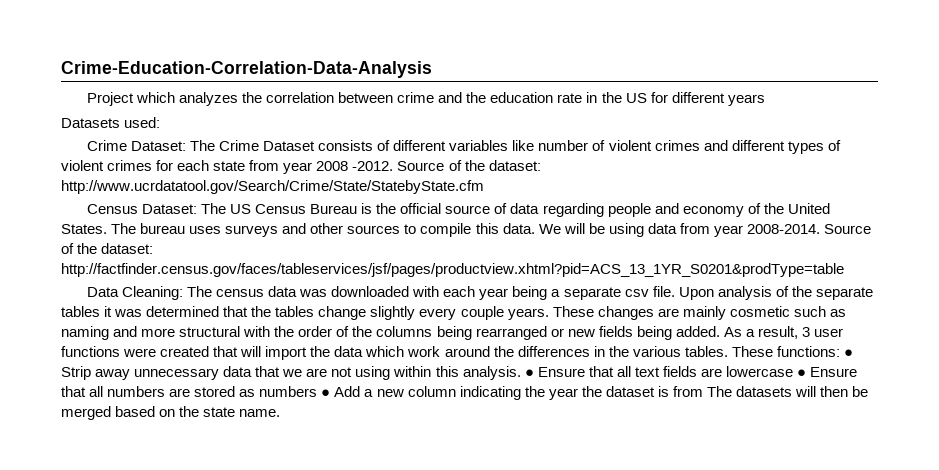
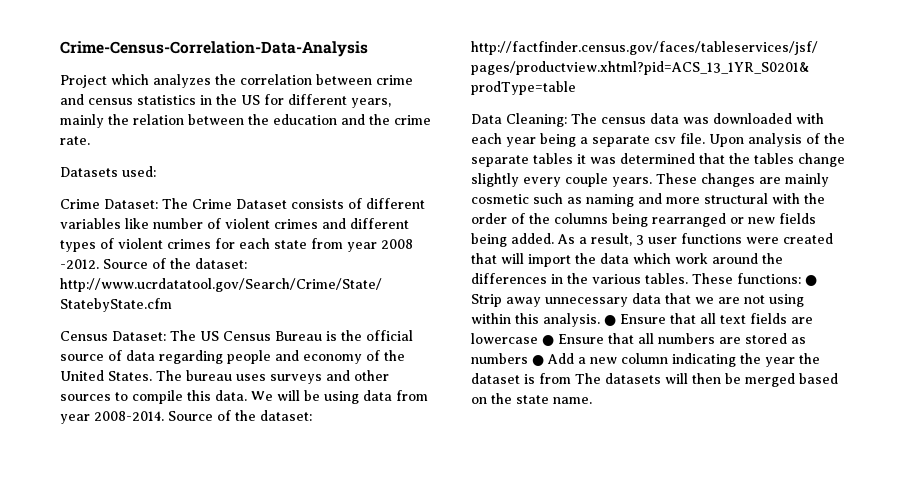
- Crime-Education-Correlation-Data-Analysis
+ Crime-Census-Correlation-Data-Analysis
- Project which analyzes the correlation between crime and the education rate in the US for different years
+ Project which analyzes the correlation between crime and census statistics in the US for different years, mainly the relation between the education and the crime rate.

